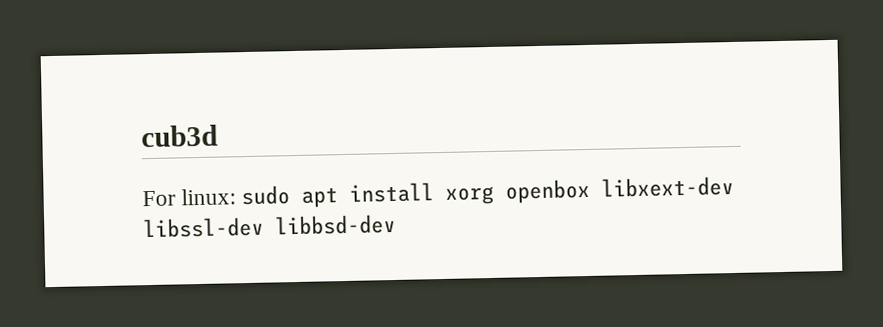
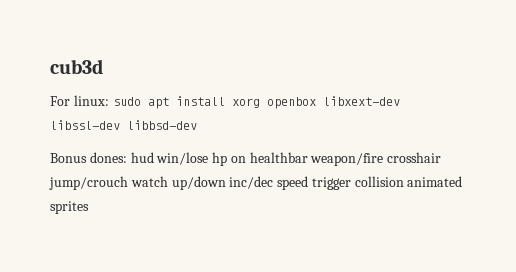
+ Bonus dones: hud win/lose hp on healthbar weapon/fire crosshair jump/crouch watch up/down inc/dec speed trigger collision animated sprites

